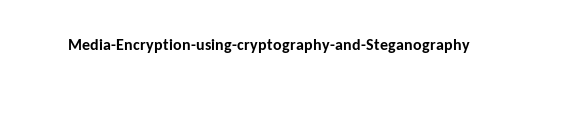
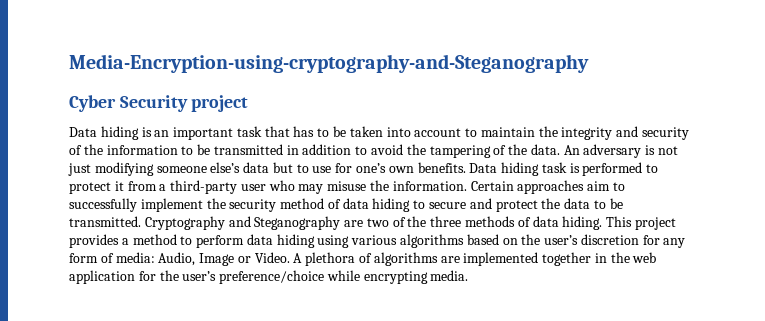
+ Cyber Security project
+ Data hiding is an important task that has to be taken into account to maintain the integrity and security of the information to be transmitted in addition to avoid the tampering of the data. An adversary is not just modifying someone else’s data but to use for one’s own benefits. Data hiding task is performed to protect it from a third-party user who may misuse the information. Certain approaches aim to successfully implement the security method of data hiding to secure and protect the data to be transmitted. Cryptography and Steganography are two of the three methods of data hiding. This project provides a method to perform data hiding using various algorithms based on the user’s discretion for any form of media: Audio, Image or Video. A plethora of algorithms are implemented together in the web application for the user’s preference/choice while encrypting media.

